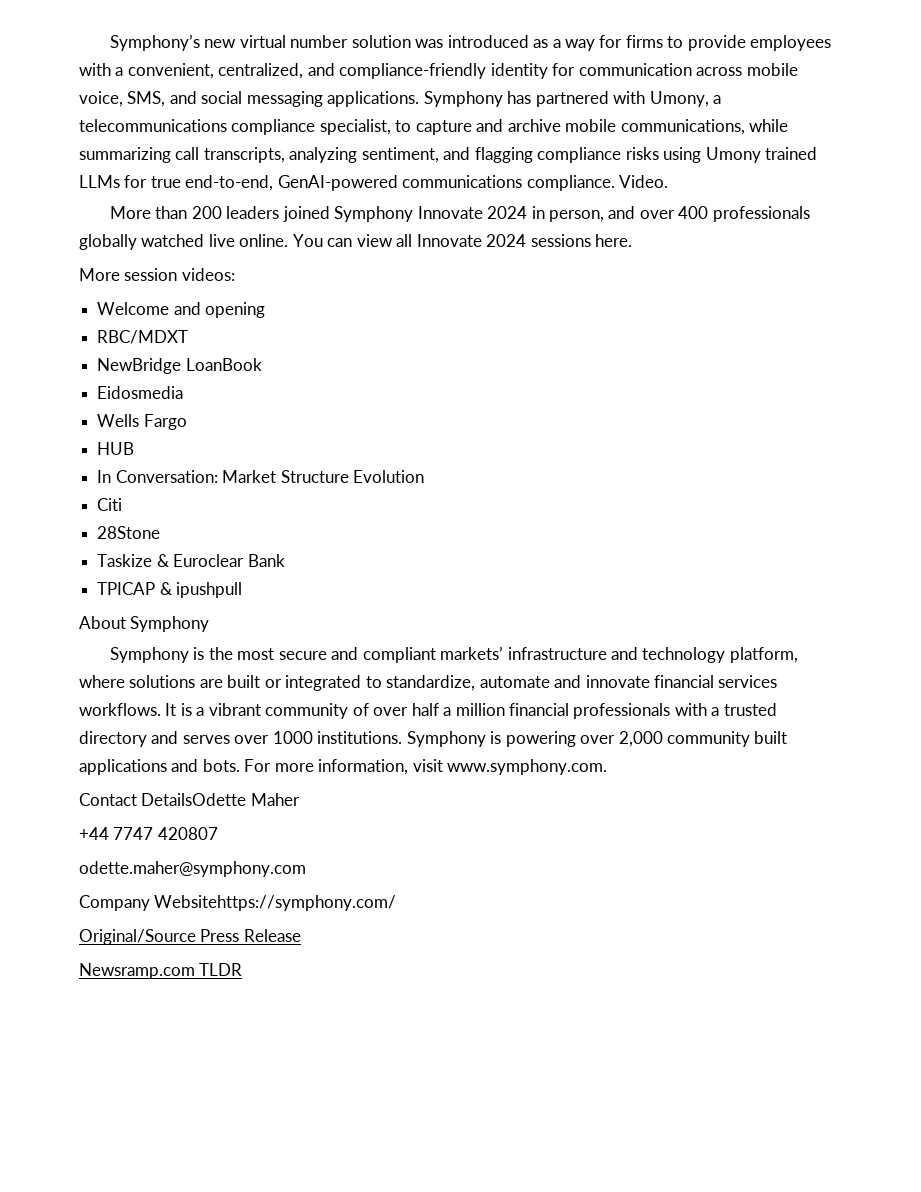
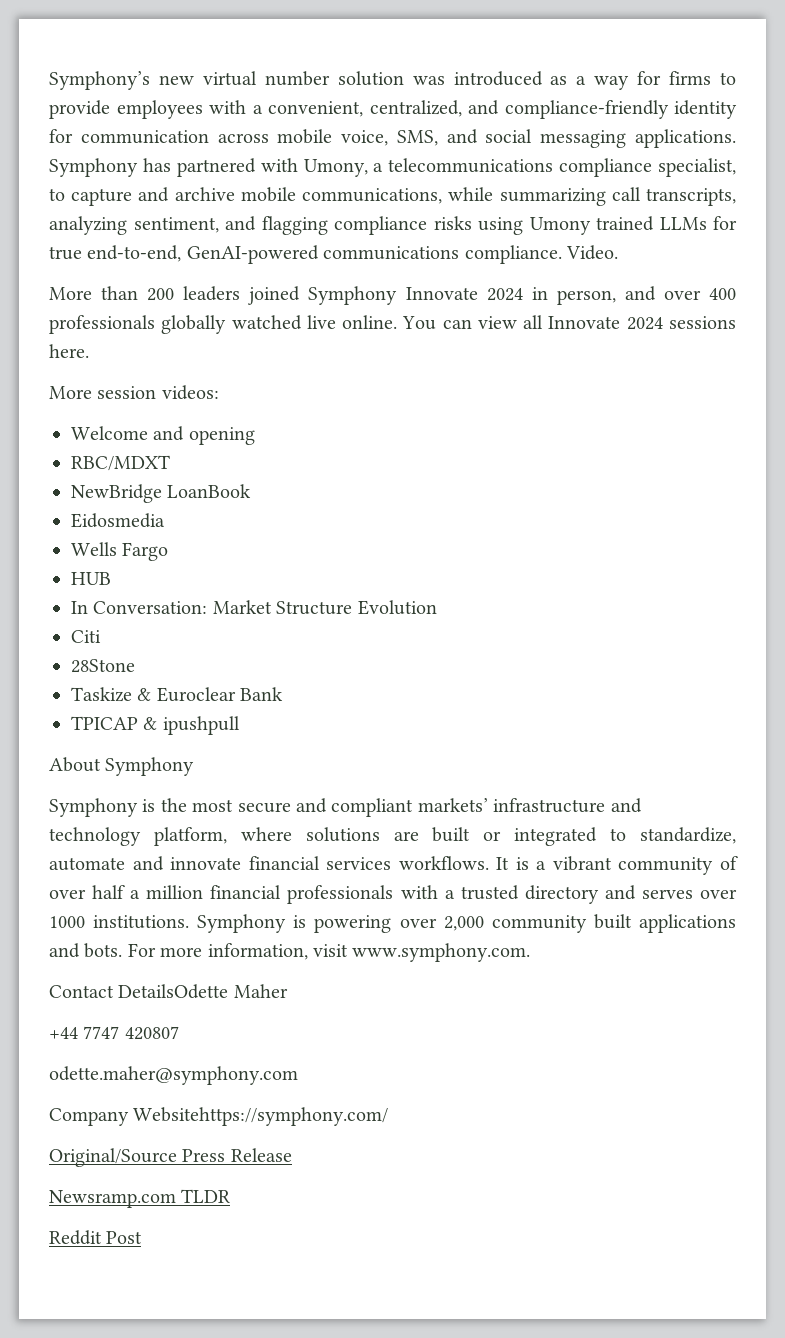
+ Reddit Post

